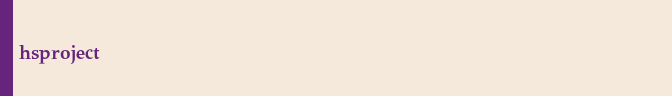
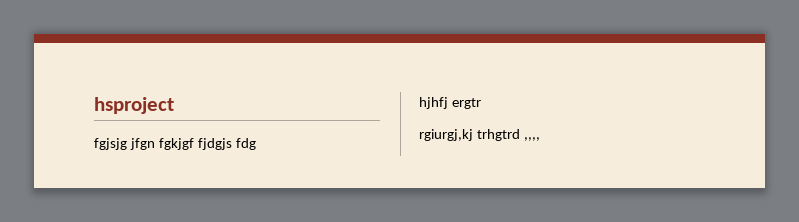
+ fgjsjg jfgn fgkjgf fjdgjs fdg
+ hjhfj ergtr
+ rgiurgj,kj trhgtrd ,,,,

